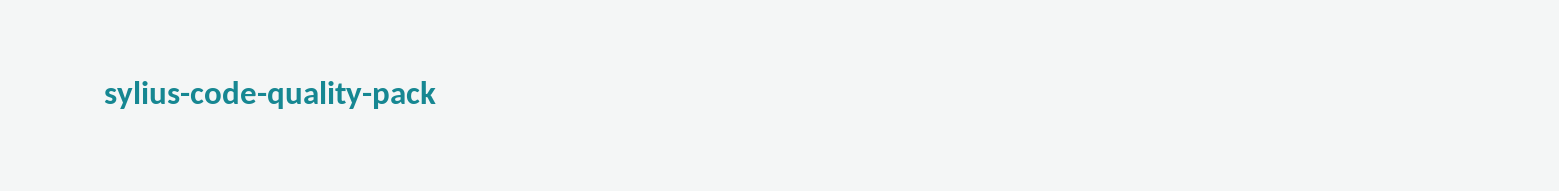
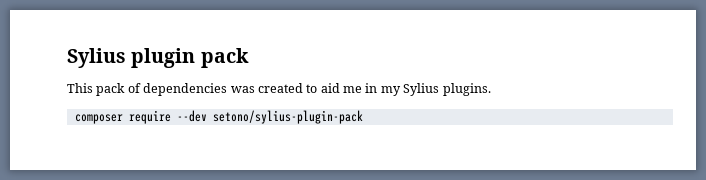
- sylius-code-quality-pack
+ Sylius plugin pack
+ This pack of dependencies was created to aid me in my Sylius plugins.
+ composer require --dev setono/sylius-plugin-pack

